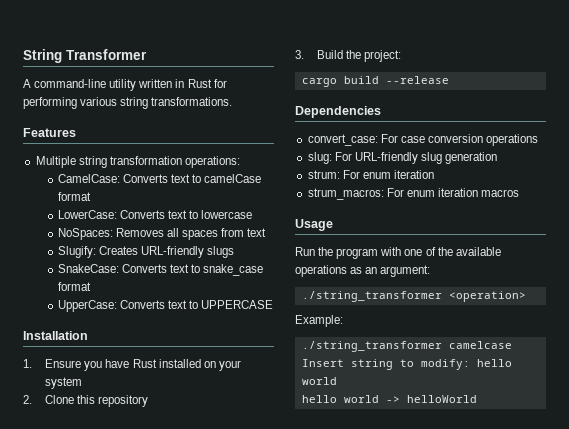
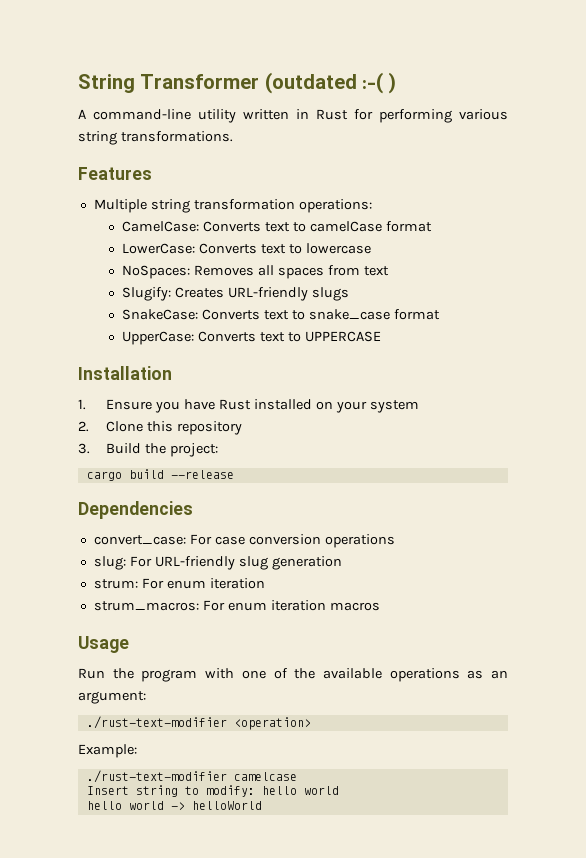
- String Transformer
+ String Transformer (outdated :-( )
- ./string_transformer <operation>
+ ./rust-text-modifier <operation>
- ./string_transformer camelcase
+ ./rust-text-modifier camelcase

